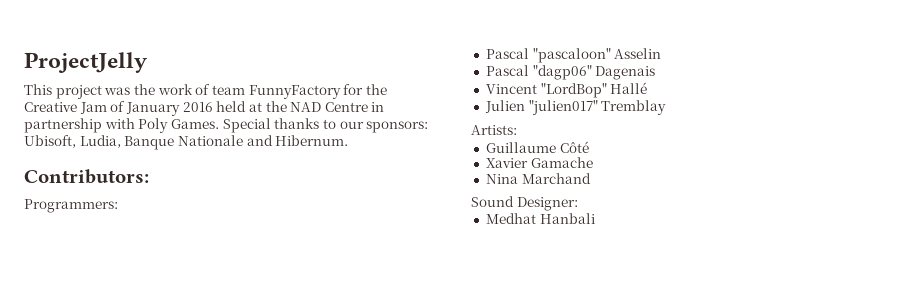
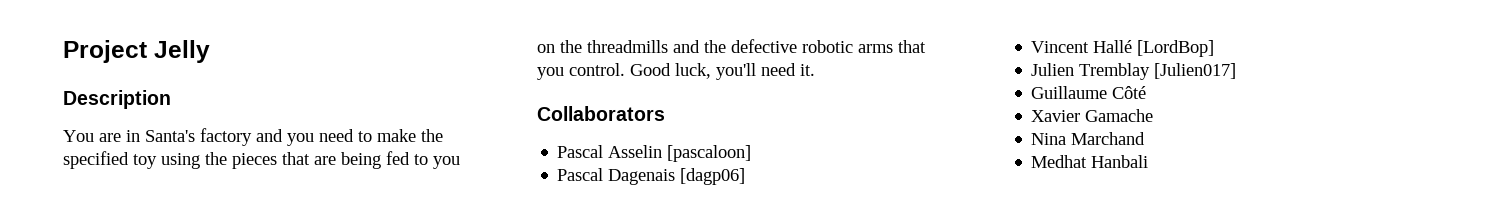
- ProjectJelly
- This project was the work of team FunnyFactory for the Creative Jam of January 2016 held at the NAD Centre in partnership with Poly Games. Special thanks to our sponsors: Ubisoft, Ludia, Banque Nationale and Hibernum.
- Contributors:
- Programmers:
- Pascal "pascaloon" Asselin
- Pascal "dagp06" Dagenais
+ Project Jelly
+ Description
+ You are in Santa's factory and you need to make the specified toy using the pieces that are being fed to you on the threadmills and the defective robotic arms that you control. Good luck, you'll need it.
+ Collaborators
+ Pascal Asselin [pascaloon]
+ Pascal Dagenais [dagp06]
- Vincent "LordBop" Hallé
+ Vincent Hallé [LordBop]
- Julien "julien017" Tremblay
- Artists:
+ Julien Tremblay [Julien017]
- Sound Designer:

